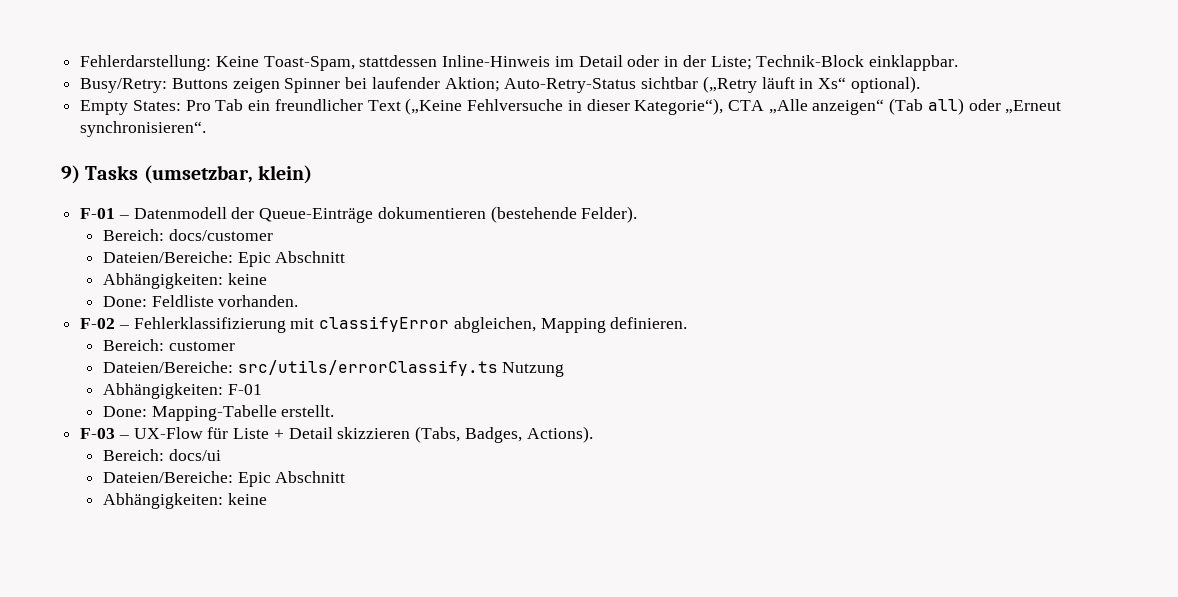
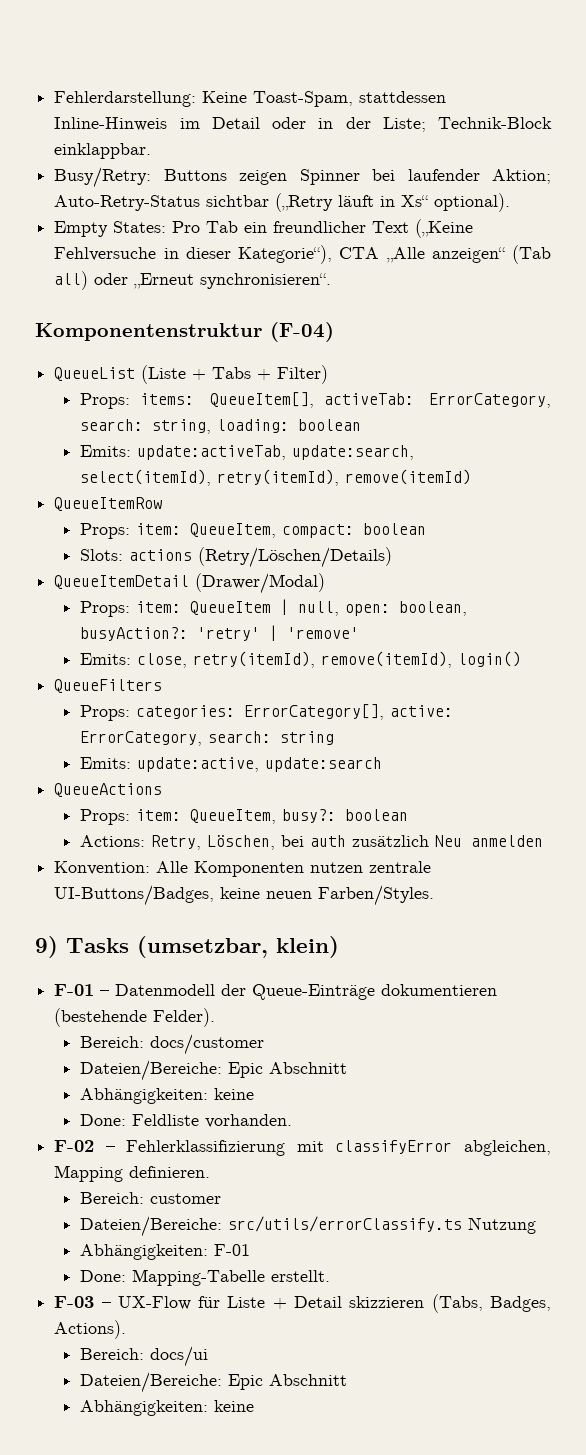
+ Komponentenstruktur (F-04)
+ QueueList (Liste + Tabs + Filter)
+ Props: items: QueueItem[], activeTab: ErrorCategory, search: string, loading: boolean
+ Emits: update:activeTab, update:search, select(itemId), retry(itemId), remove(itemId)
+ QueueItemRow
+ Props: item: QueueItem, compact: boolean
+ Slots: actions (Retry/Löschen/Details)
+ QueueItemDetail (Drawer/Modal)
+ Props: item: QueueItem | null, open: boolean, busyAction?: 'retry' | 'remove'
+ Emits: close, retry(itemId), remove(itemId), login()
+ QueueFilters
+ Props: categories: ErrorCategory[], active: ErrorCategory, search: string
+ Emits: update:active, update:search
+ QueueActions
+ Props: item: QueueItem, busy?: boolean
+ Actions: Retry, Löschen, bei auth zusätzlich Neu anmelden
+ Konvention: Alle Komponenten nutzen zentrale UI-Buttons/Badges, keine neuen Farben/Styles.

